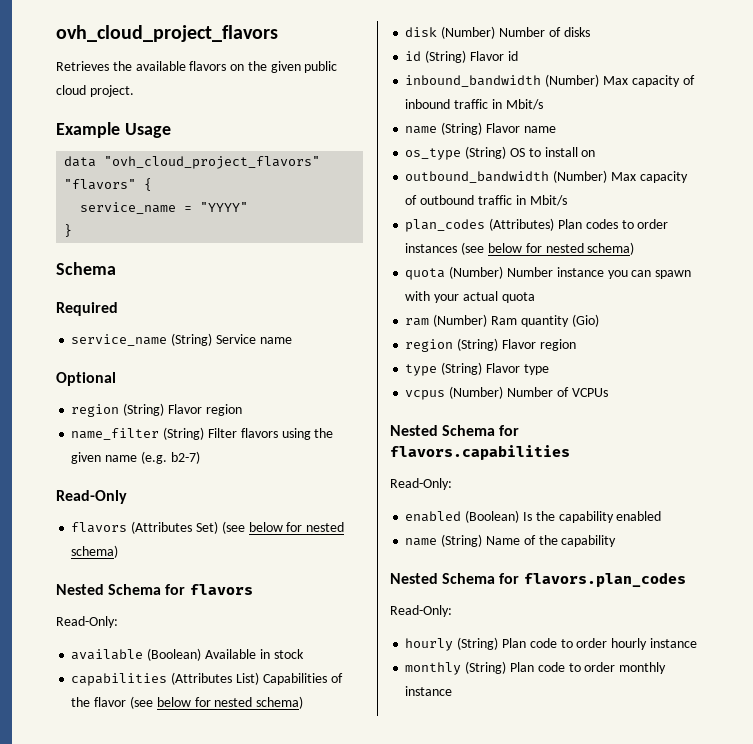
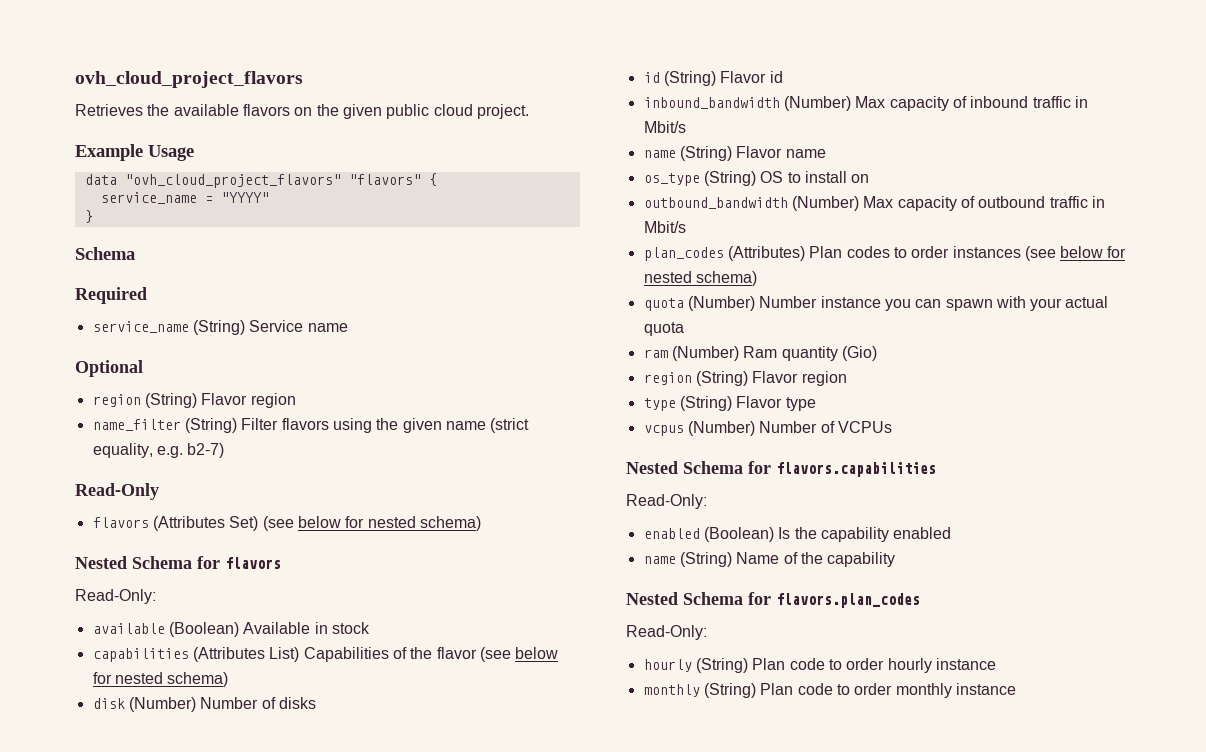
- name_filter (String) Filter flavors using the given name (e.g. b2-7)
+ name_filter (String) Filter flavors using the given name (strict equality, e.g. b2-7)

